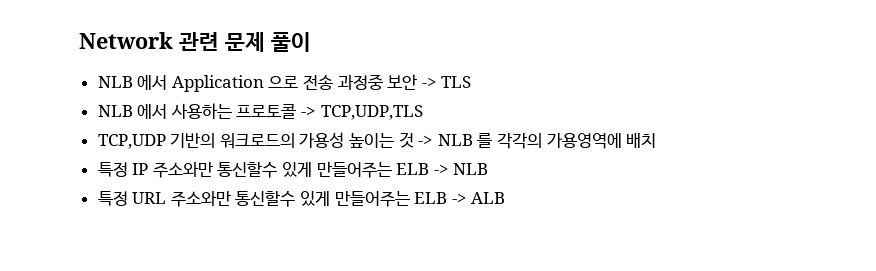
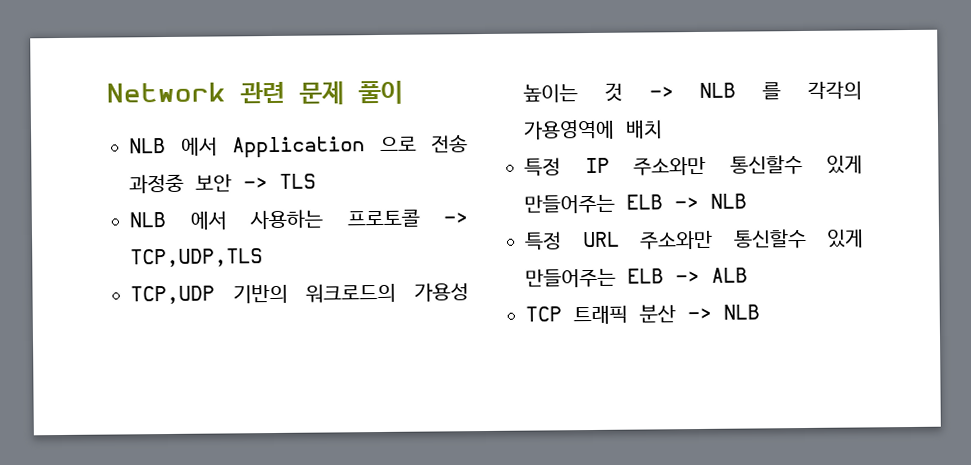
+ TCP 트래픽 분산 -> NLB

